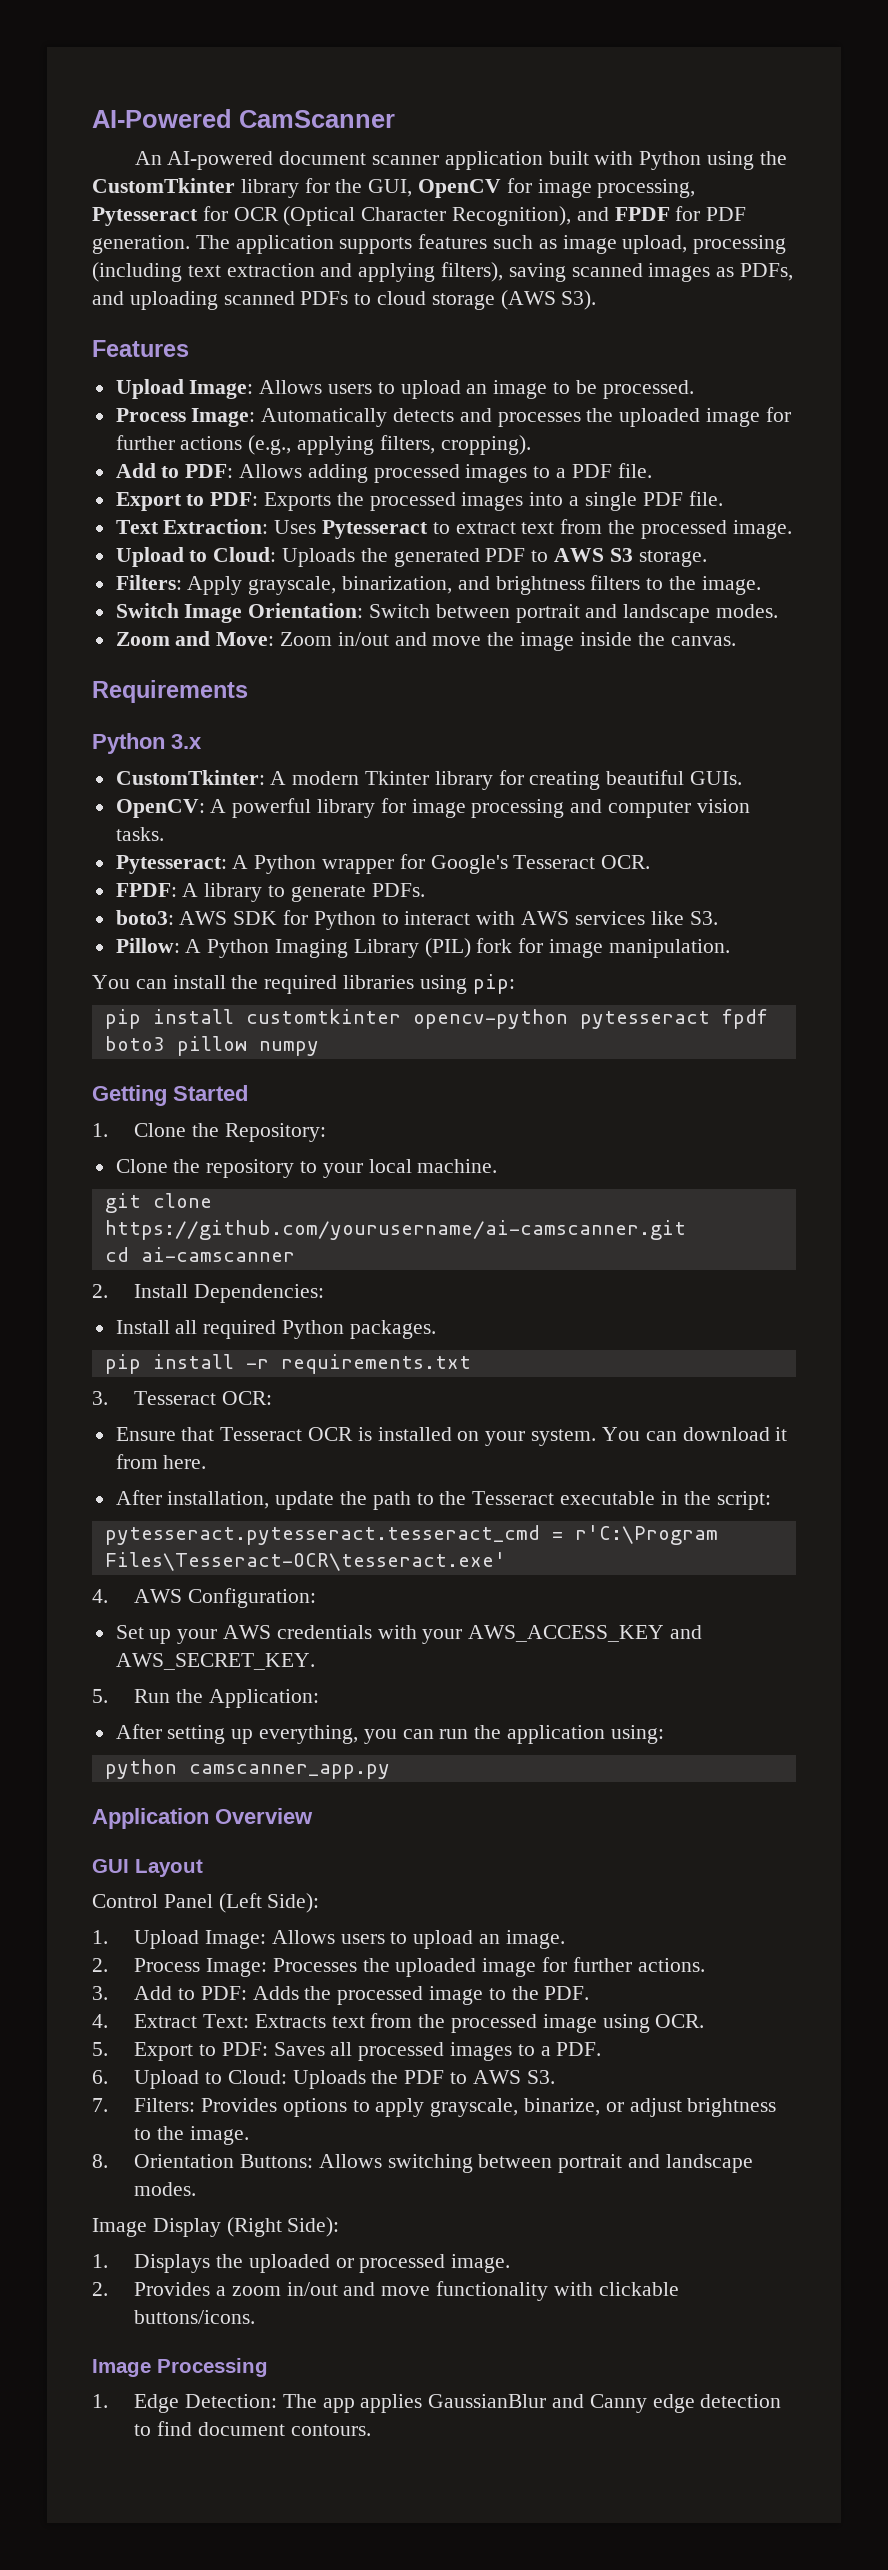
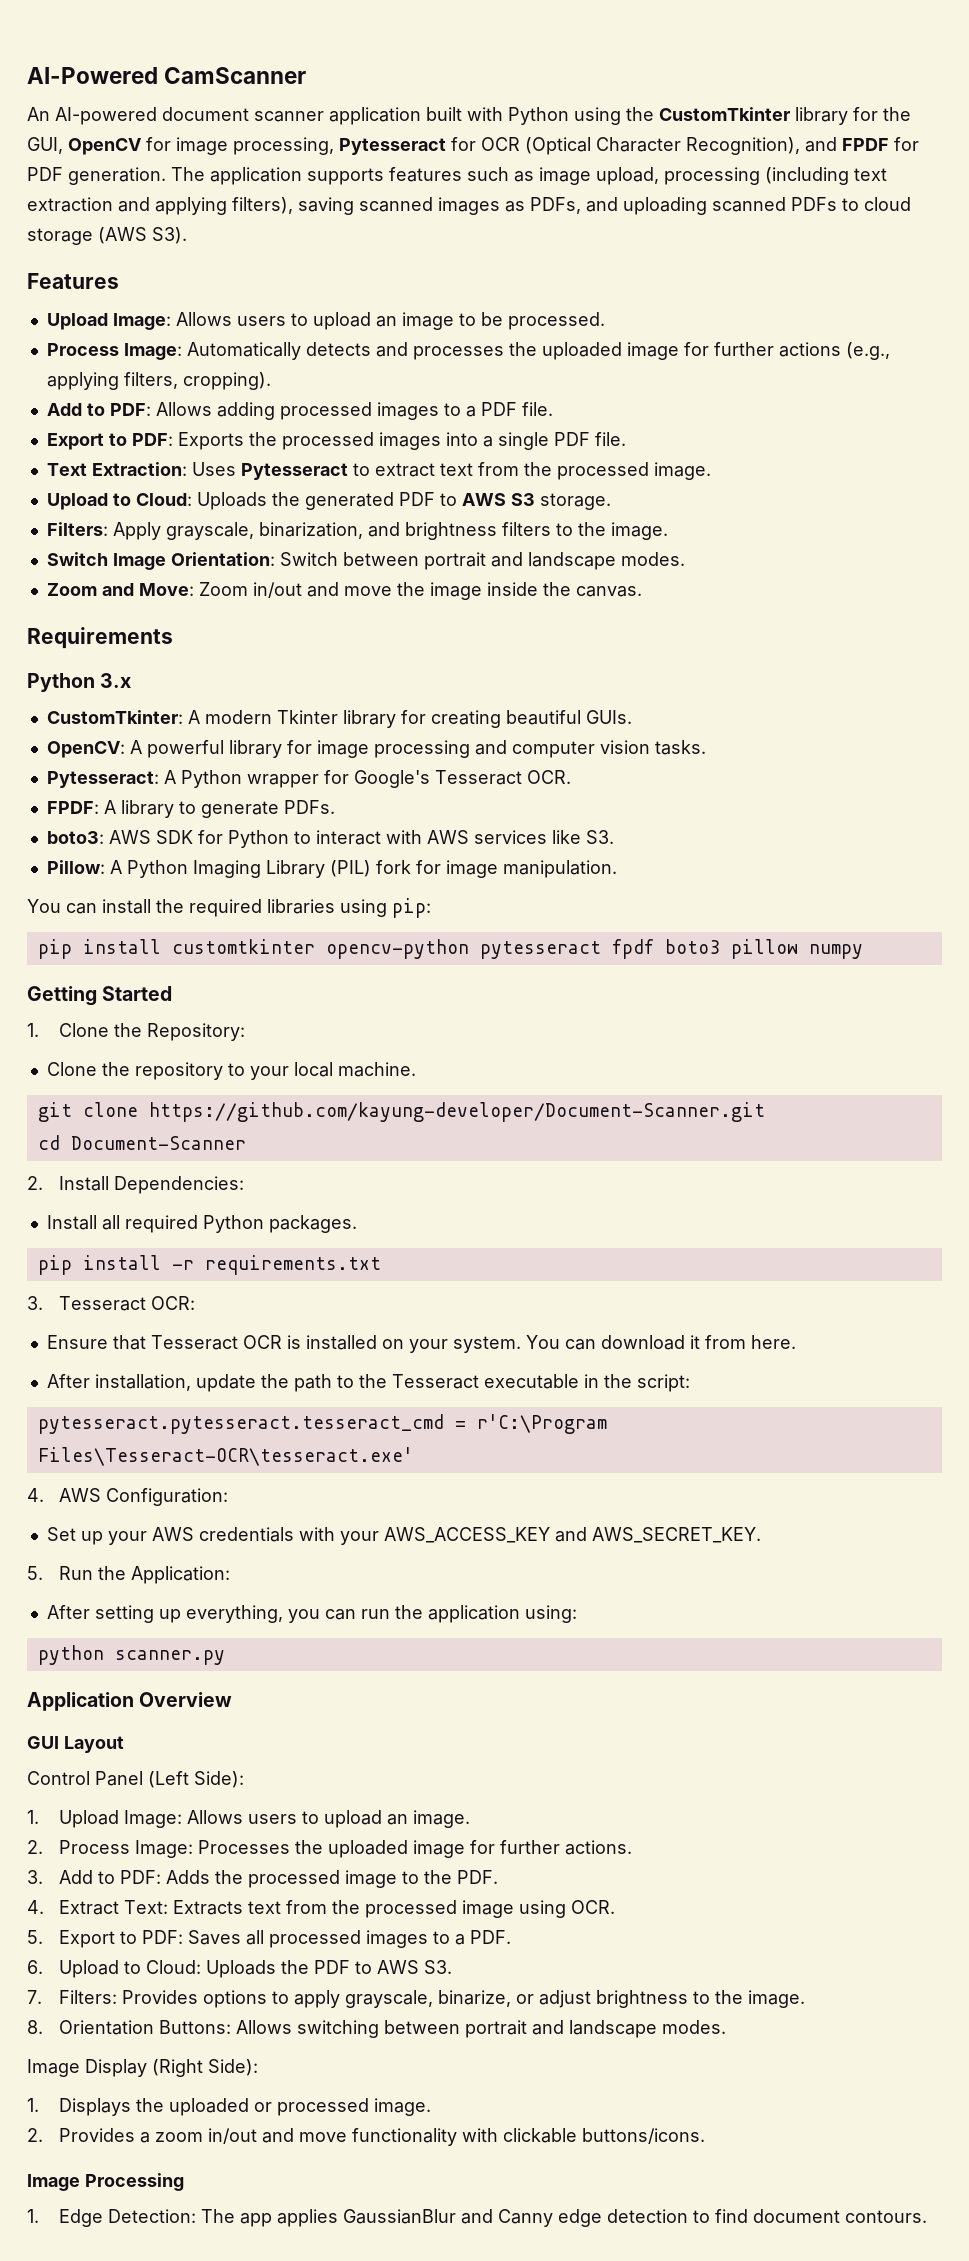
- git clone https://github.com/yourusername/ai-camscanner.git
+ git clone https://github.com/kayung-developer/Document-Scanner.git
- cd ai-camscanner
+ cd Document-Scanner
- python camscanner_app.py
+ python scanner.py

